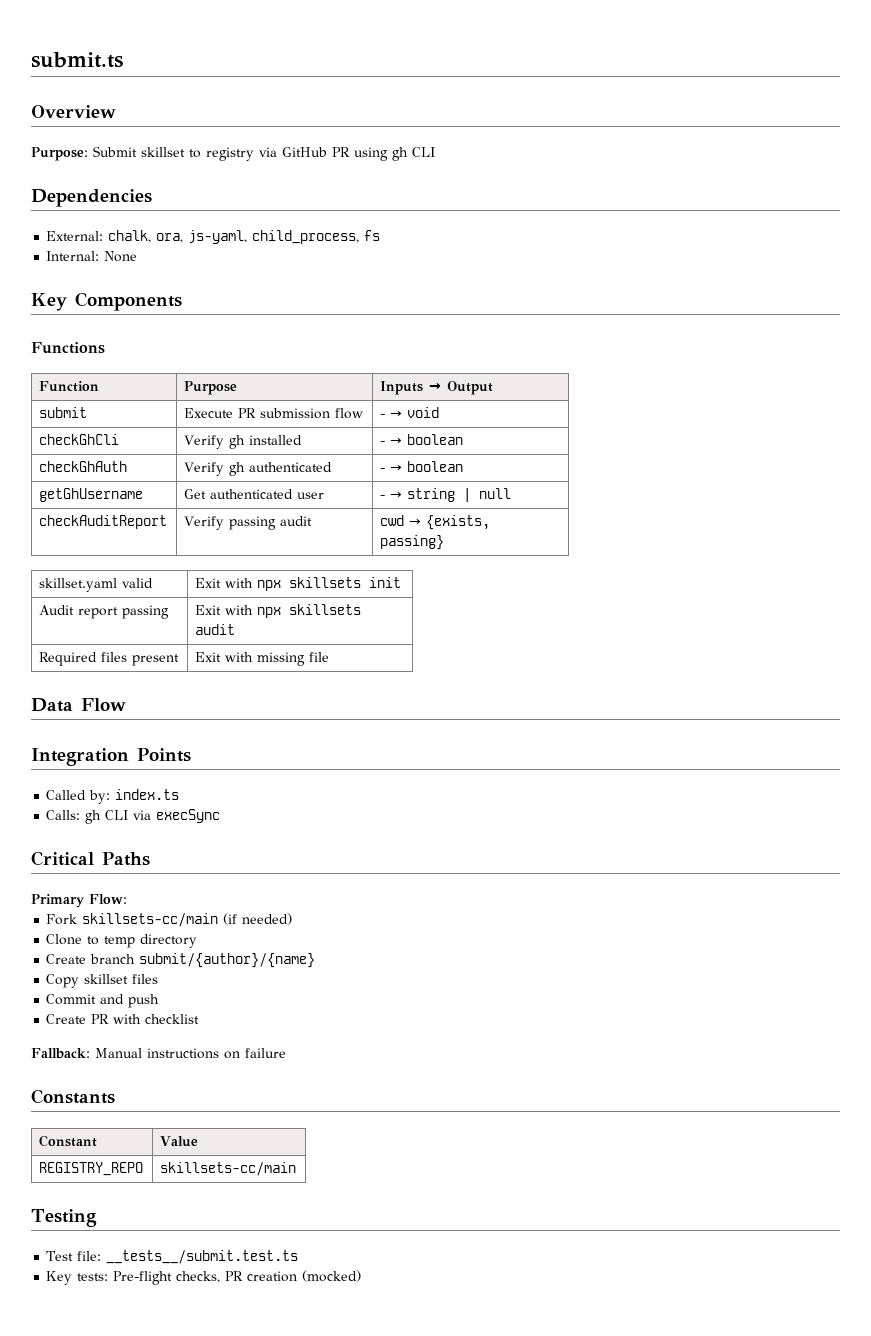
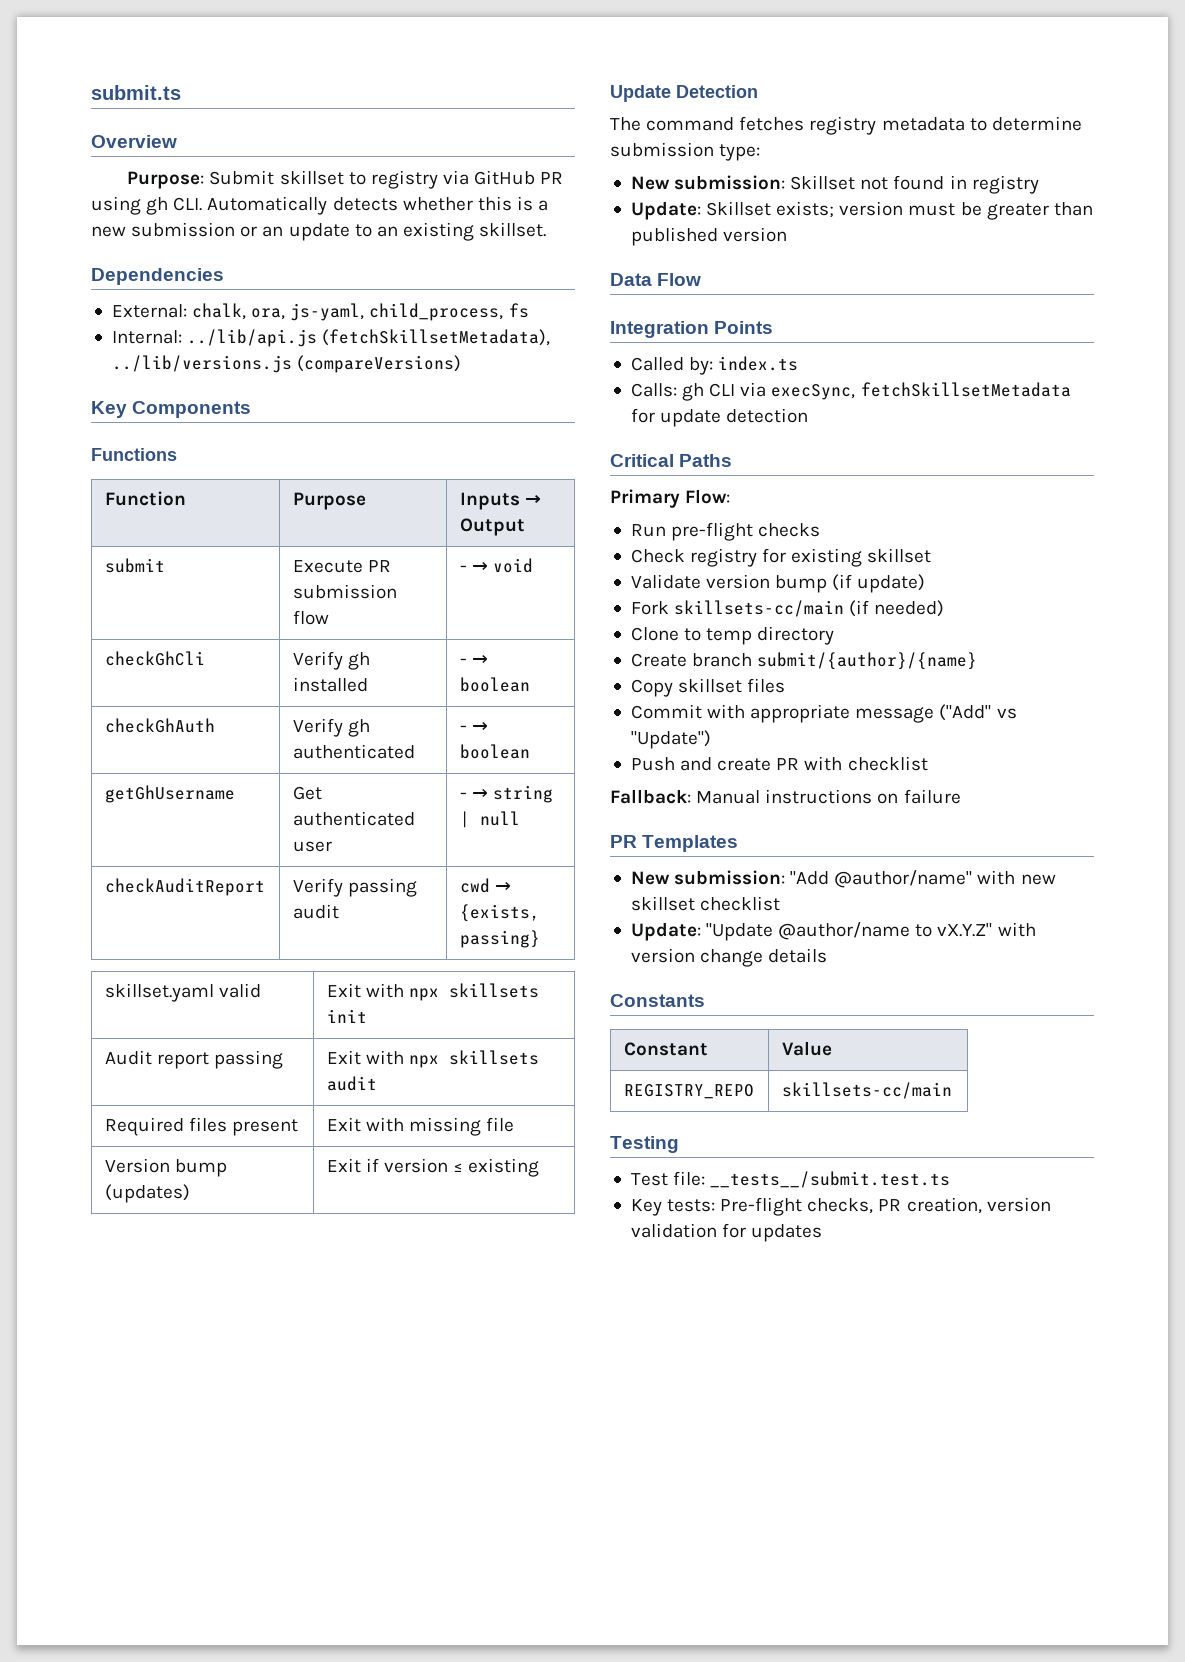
- Purpose: Submit skillset to registry via GitHub PR using gh CLI
+ Purpose: Submit skillset to registry via GitHub PR using gh CLI. Automatically detects whether this is a new submission or an update to an existing skillset.
- Internal: None
+ Internal: ../lib/api.js (fetchSkillsetMetadata), ../lib/versions.js (compareVersions)
+ Version bump (updates) | Exit if version ≤ existing
+ Update Detection
+ The command fetches registry metadata to determine submission type:
+ New submission: Skillset not found in registry
+ Update: Skillset exists; version must be greater than published version
- Calls: gh CLI via execSync
+ Calls: gh CLI via execSync, fetchSkillsetMetadata for update detection
+ Run pre-flight checks
+ Check registry for existing skillset
+ Validate version bump (if update)
- Commit and push
- Create PR with checklist
+ Commit with appropriate message ("Add" vs "Update")
+ Push and create PR with checklist
+ PR Templates
+ New submission: "Add @author/name" with new skillset checklist
+ Update: "Update @author/name to vX.Y.Z" with version change details
- Key tests: Pre-flight checks, PR creation (mocked)
+ Key tests: Pre-flight checks, PR creation, version validation for updates

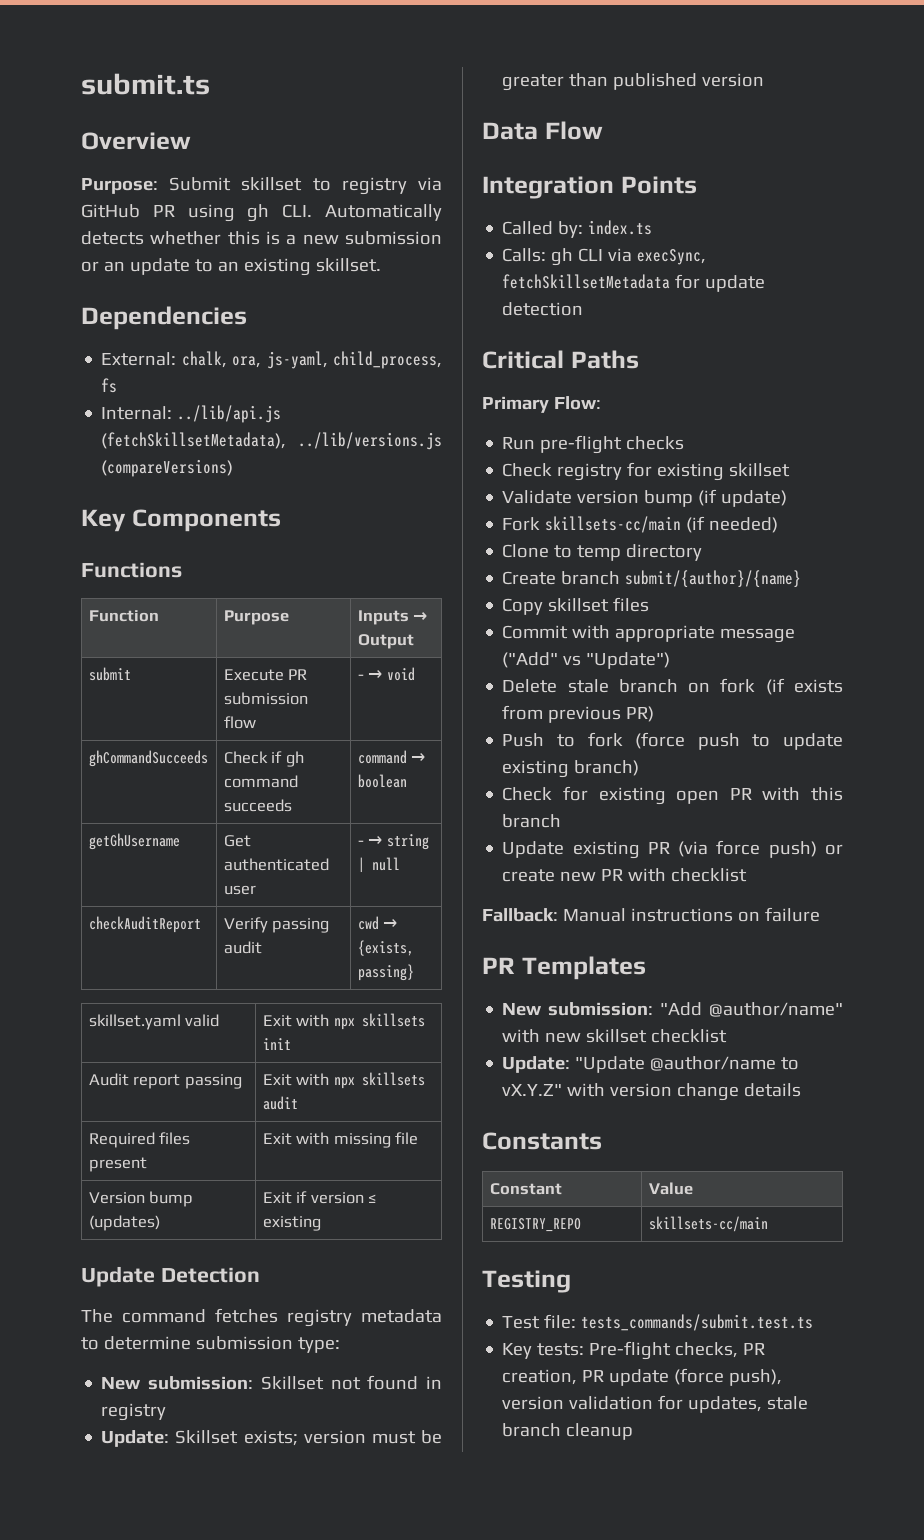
- checkGhCli | Verify gh installed | - → boolean
- checkGhAuth | Verify gh authenticated | - → boolean
+ ghCommandSucceeds | Check if gh command succeeds | command → boolean
- Push and create PR with checklist
+ Delete stale branch on fork (if exists from previous PR)
+ Push to fork (force push to update existing branch)
+ Check for existing open PR with this branch
+ Update existing PR (via force push) or create new PR with checklist
- Test file: __tests__/submit.test.ts
+ Test file: tests_commands/submit.test.ts
- Key tests: Pre-flight checks, PR creation, version validation for updates
+ Key tests: Pre-flight checks, PR creation, PR update (force push), version validation for updates, stale branch cleanup

